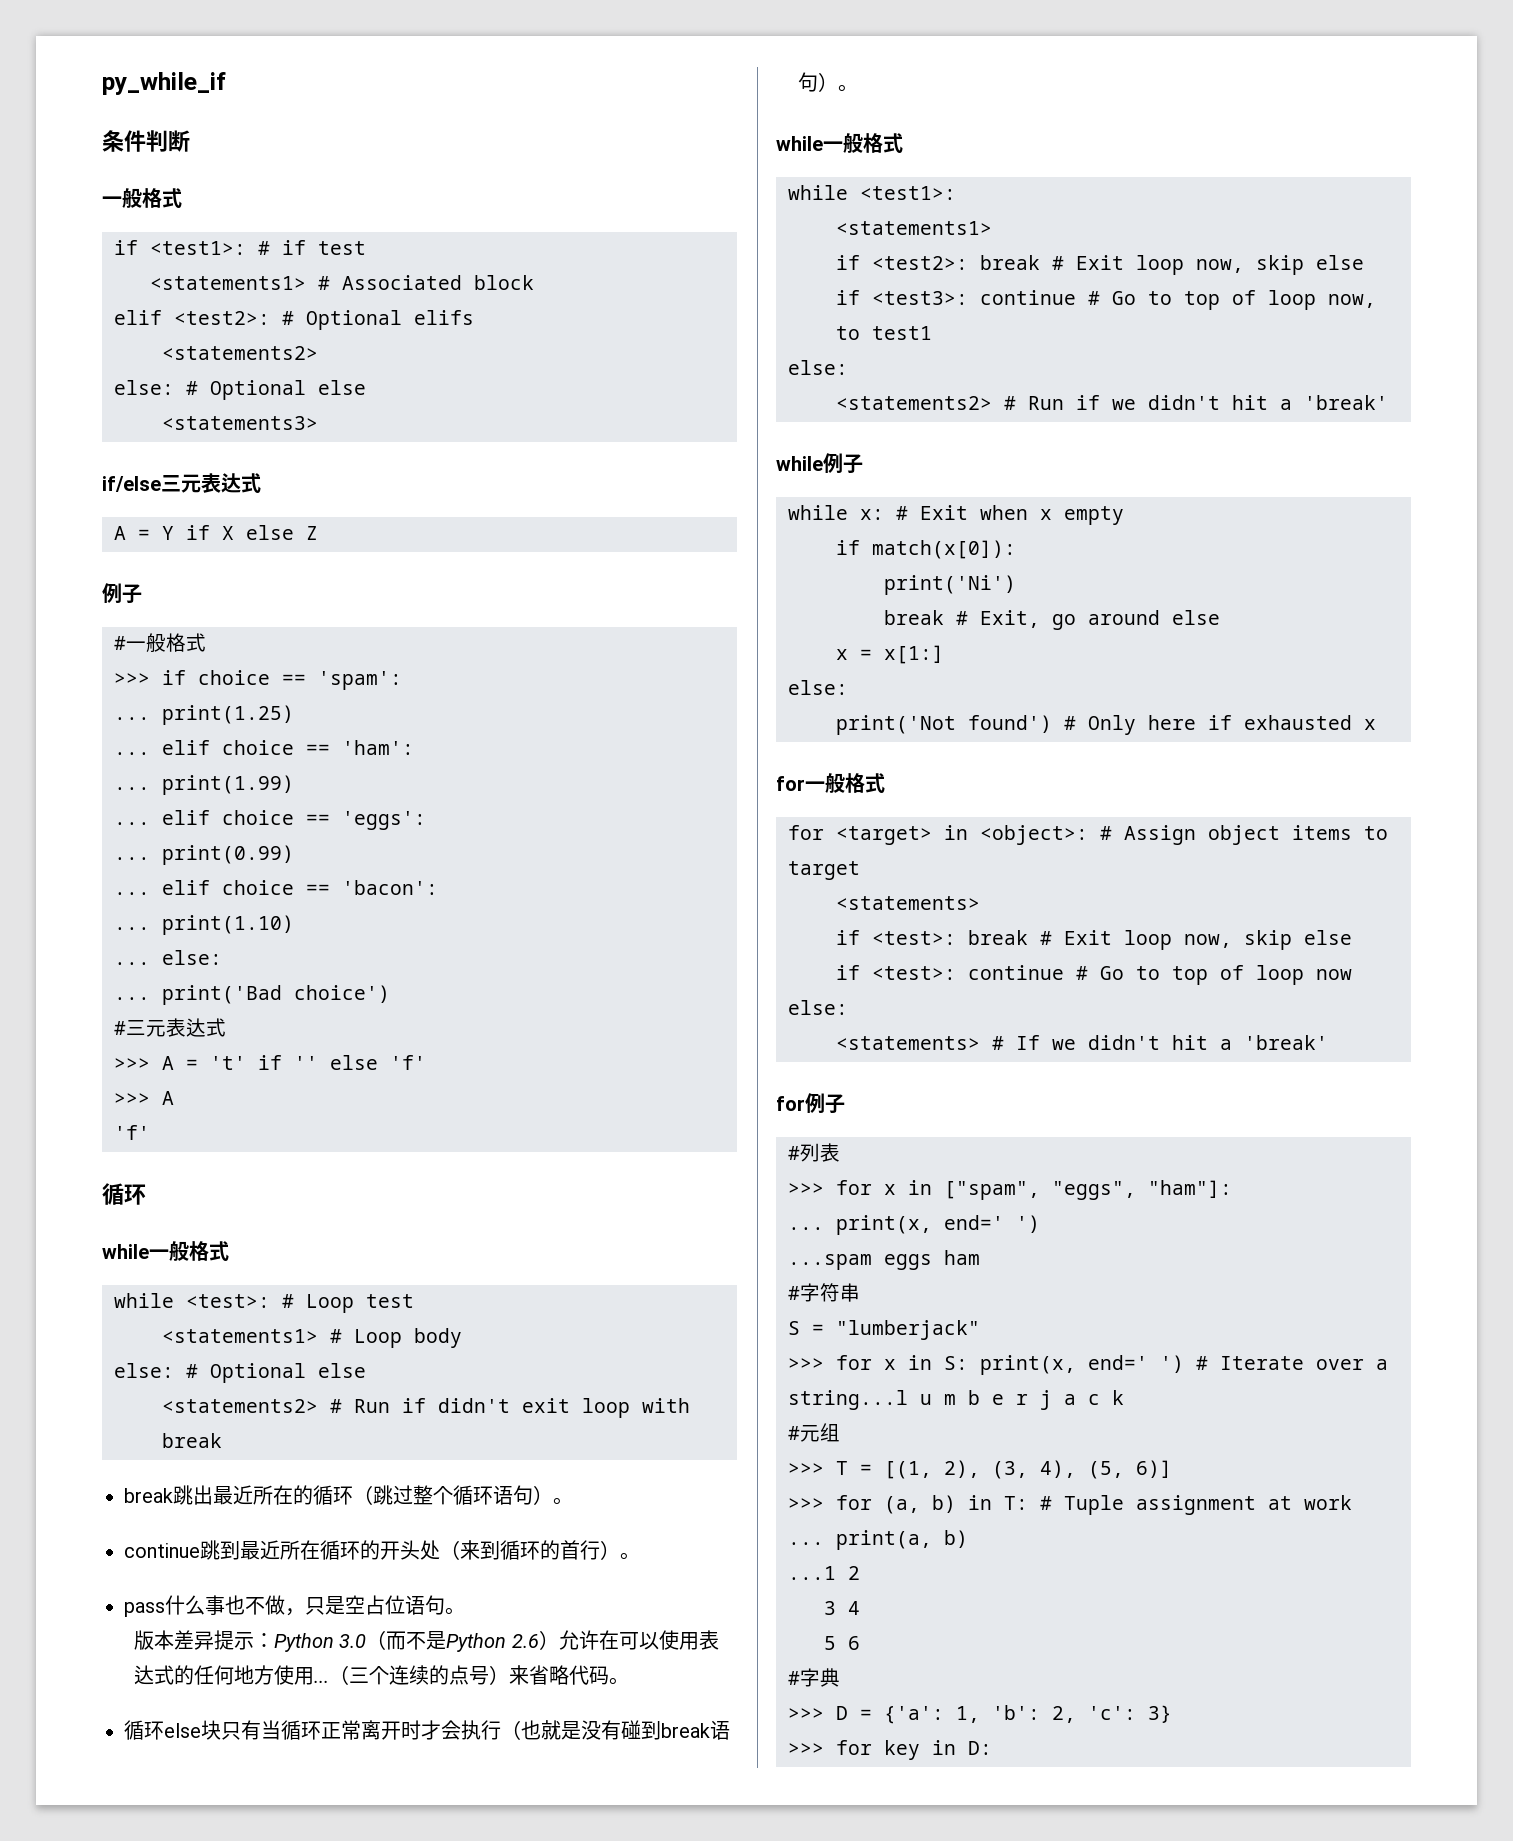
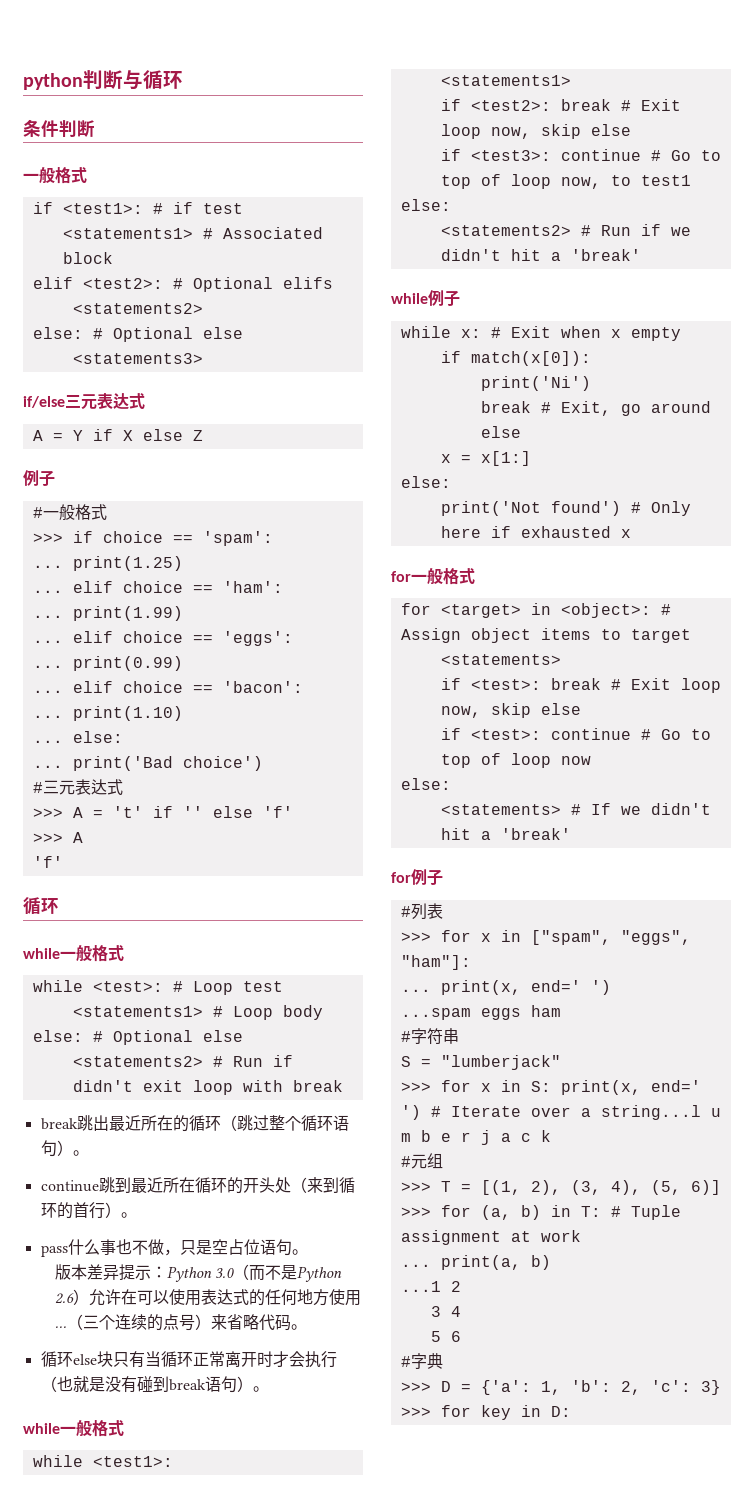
- py_while_if
+ python判断与循环

